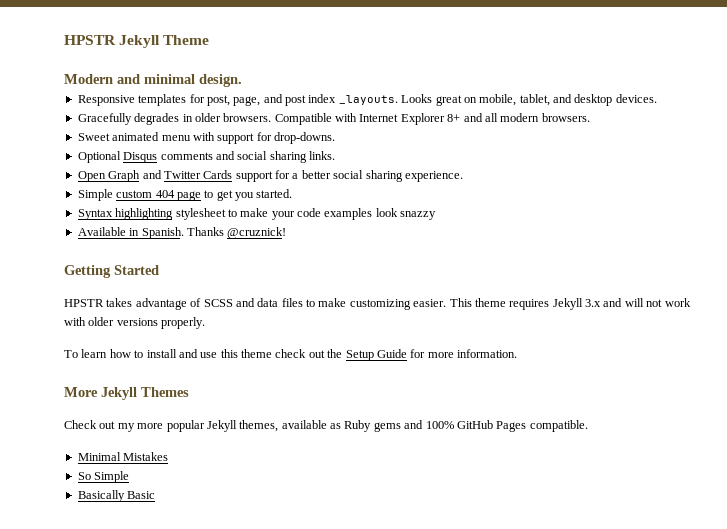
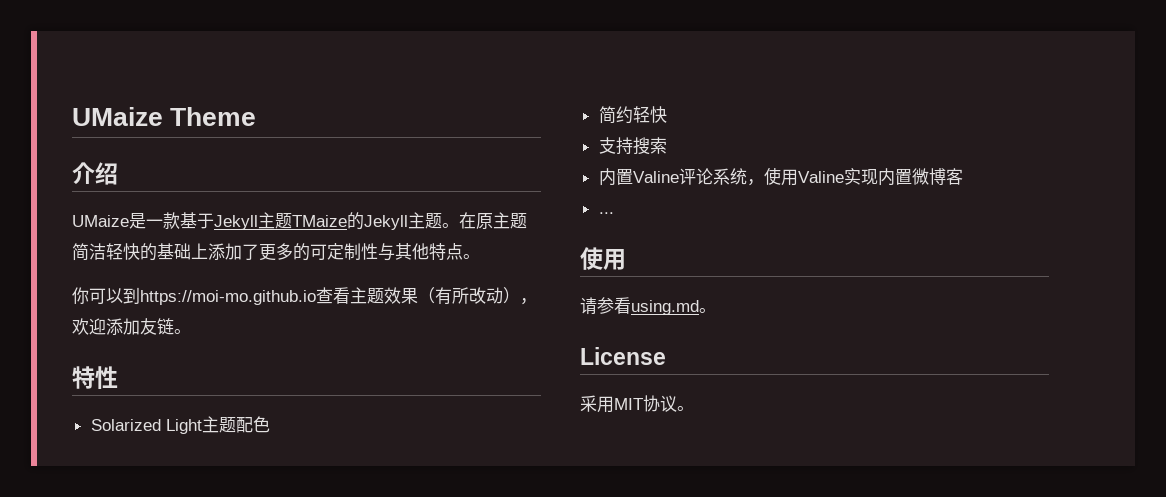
- HPSTR Jekyll Theme
+ UMaize Theme
- Modern and minimal design.
- Responsive templates for post, page, and post index _layouts. Looks great on mobile, tablet, and desktop devices.
- Gracefully degrades in older browsers. Compatible with Internet Explorer 8+ and all modern browsers.
- Sweet animated menu with support for drop-downs.
- Optional Disqus comments and social sharing links.
- Open Graph and Twitter Cards support for a better social sharing experience.
- Simple custom 404 page to get you started.
- Syntax highlighting stylesheet to make your code examples look snazzy
- Available in Spanish. Thanks @cruznick!
- Getting Started
- HPSTR takes advantage of SCSS and data files to make customizing easier. This theme requires Jekyll 3.x and will not work with older versions properly.
- To learn how to install and use this theme check out the Setup Guide for more information.
- More Jekyll Themes
- Check out my more popular Jekyll themes, available as Ruby gems and 100% GitHub Pages compatible.
- Minimal Mistakes
- So Simple
- Basically Basic
+ 介绍
+ UMaize是一款基于Jekyll主题TMaize的Jekyll主题。在原主题简洁轻快的基础上添加了更多的可定制性与其他特点。
+ 你可以到https://moi-mo.github.io查看主题效果（有所改动），欢迎添加友链。
+ 特性
+ Solarized Light主题配色
+ 简约轻快
+ 支持搜索
+ 内置Valine评论系统，使用Valine实现内置微博客
+ ...
+ 使用
+ 请参看using.md。
+ License
+ 采用MIT协议。

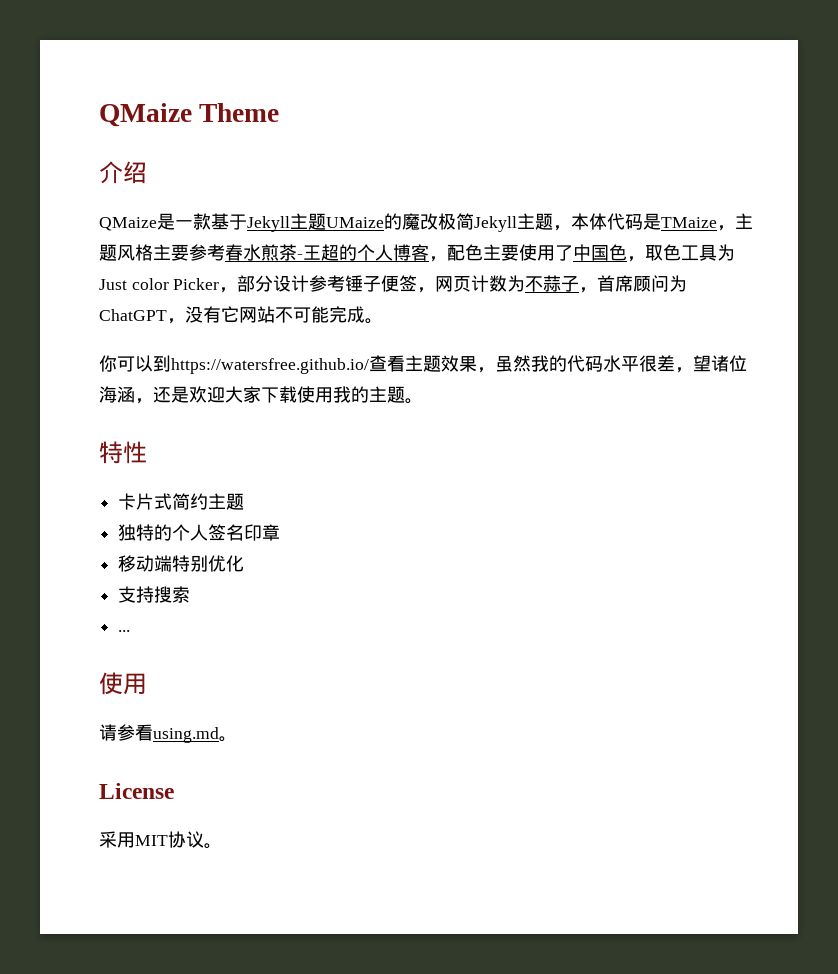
- UMaize Theme
+ QMaize Theme
- UMaize是一款基于Jekyll主题TMaize的Jekyll主题。在原主题简洁轻快的基础上添加了更多的可定制性与其他特点。
+ QMaize是一款基于Jekyll主题UMaize的魔改极简Jekyll主题，本体代码是TMaize，主题风格主要参考春水煎茶-王超的个人博客，配色主要使用了中国色，取色工具为Just color Picker，部分设计参考锤子便签，网页计数为不蒜子，首席顾问为ChatGPT，没有它网站不可能完成。
- 你可以到https://moi-mo.github.io查看主题效果（有所改动），欢迎添加友链。
+ 你可以到https://watersfree.github.io/查看主题效果，虽然我的代码水平很差，望诸位海涵，还是欢迎大家下载使用我的主题。
- Solarized Light主题配色
- 简约轻快
+ 卡片式简约主题
+ 独特的个人签名印章
+ 移动端特别优化
  支持搜索
- 内置Valine评论系统，使用Valine实现内置微博客

